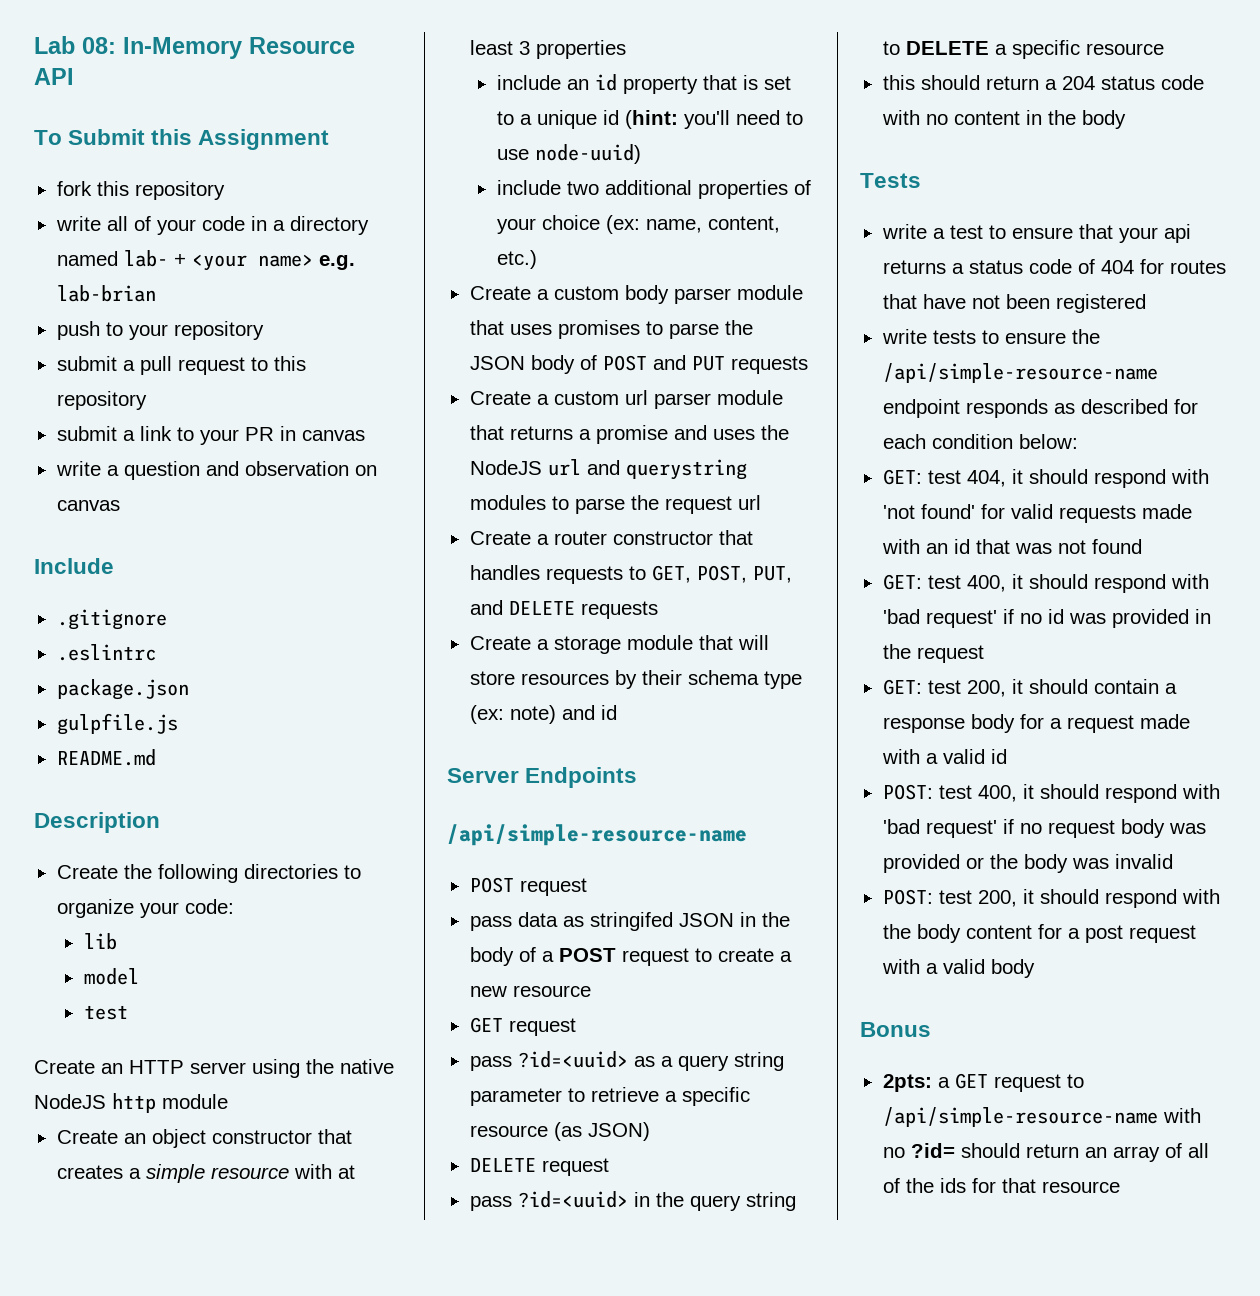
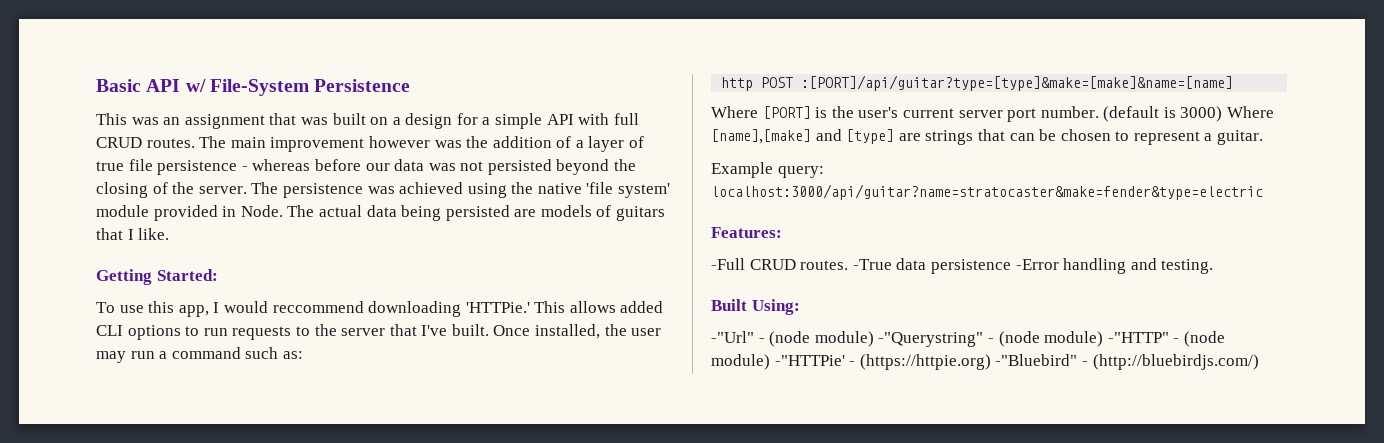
- Lab 08: In-Memory Resource API
- To Submit this Assignment
- fork this repository
- write all of your code in a directory named lab- + <your name> e.g. lab-brian
- push to your repository
- submit a pull request to this repository
- submit a link to your PR in canvas
- write a question and observation on canvas
- Include
- .gitignore
- .eslintrc
- package.json
- gulpfile.js
- README.md
- Description
- Create the following directories to organize your code:
- lib
- model
- test
- Create an HTTP server using the native NodeJS http module
- Create an object constructor that creates a simple resource with at least 3 properties
- include an id property that is set to a unique id (hint: you'll need to use node-uuid)
- include two additional properties of your choice (ex: name, content, etc.)
- Create a custom body parser module that uses promises to parse the JSON body of POST and PUT requests
- Create a custom url parser module that returns a promise and uses the NodeJS url and querystring modules to parse the request url
- Create a router constructor that handles requests to GET, POST, PUT, and DELETE requests
- Create a storage module that will store resources by their schema type (ex: note) and id
- Server Endpoints
- /api/simple-resource-name
- POST request
- pass data as stringifed JSON in the body of a POST request to create a new resource
- GET request
- pass ?id=<uuid> as a query string parameter to retrieve a specific resource (as JSON)
- DELETE request
- pass ?id=<uuid> in the query string to DELETE a specific resource
- this should return a 204 status code with no content in the body
- Tests
- write a test to ensure that your api returns a status code of 404 for routes that have not been registered
- write tests to ensure the /api/simple-resource-name endpoint responds as described for each condition below:
- GET: test 404, it should respond with 'not found' for valid requests made with an id that was not found
- GET: test 400, it should respond with 'bad request' if no id was provided in the request
- GET: test 200, it should contain a response body for a request made with a valid id
- POST: test 400, it should respond with 'bad request' if no request body was provided or the body was invalid
- POST: test 200, it should respond with the body content for a post request with a valid body
- Bonus
- 2pts: a GET request to /api/simple-resource-name with no ?id= should return an array of all of the ids for that resource
+ Basic API w/ File-System Persistence
+ This was an assignment that was built on a design for a simple API with full CRUD routes. The main improvement however was the addition of a layer of true file persistence - whereas before our data was not persisted beyond the closing of the server. The persistence was achieved using the native 'file system' module provided in Node. The actual data being persisted are models of guitars that I like.
+ Getting Started:
+ To use this app, I would reccommend downloading 'HTTPie.' This allows added CLI options to run requests to the server that I've built. Once installed, the user may run a command such as:
+ http POST :[PORT]/api/guitar?type=[type]&make=[make]&name=[name]
+ Where [PORT] is the user's current server port number. (default is 3000) Where [name],[make] and [type] are strings that can be chosen to represent a guitar.
+ Example query: localhost:3000/api/guitar?name=stratocaster&make=fender&type=electric
+ Features:
+ -Full CRUD routes. -True data persistence -Error handling and testing.
+ Built Using:
+ -"Url" - (node module) -"Querystring" - (node module) -"HTTP" - (node module) -"HTTPie' - (https://httpie.org) -"Bluebird" - (http://bluebirdjs.com/)

